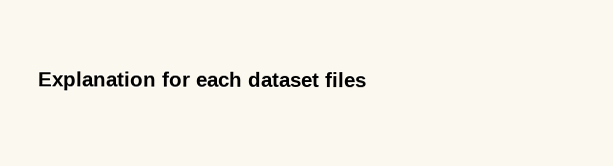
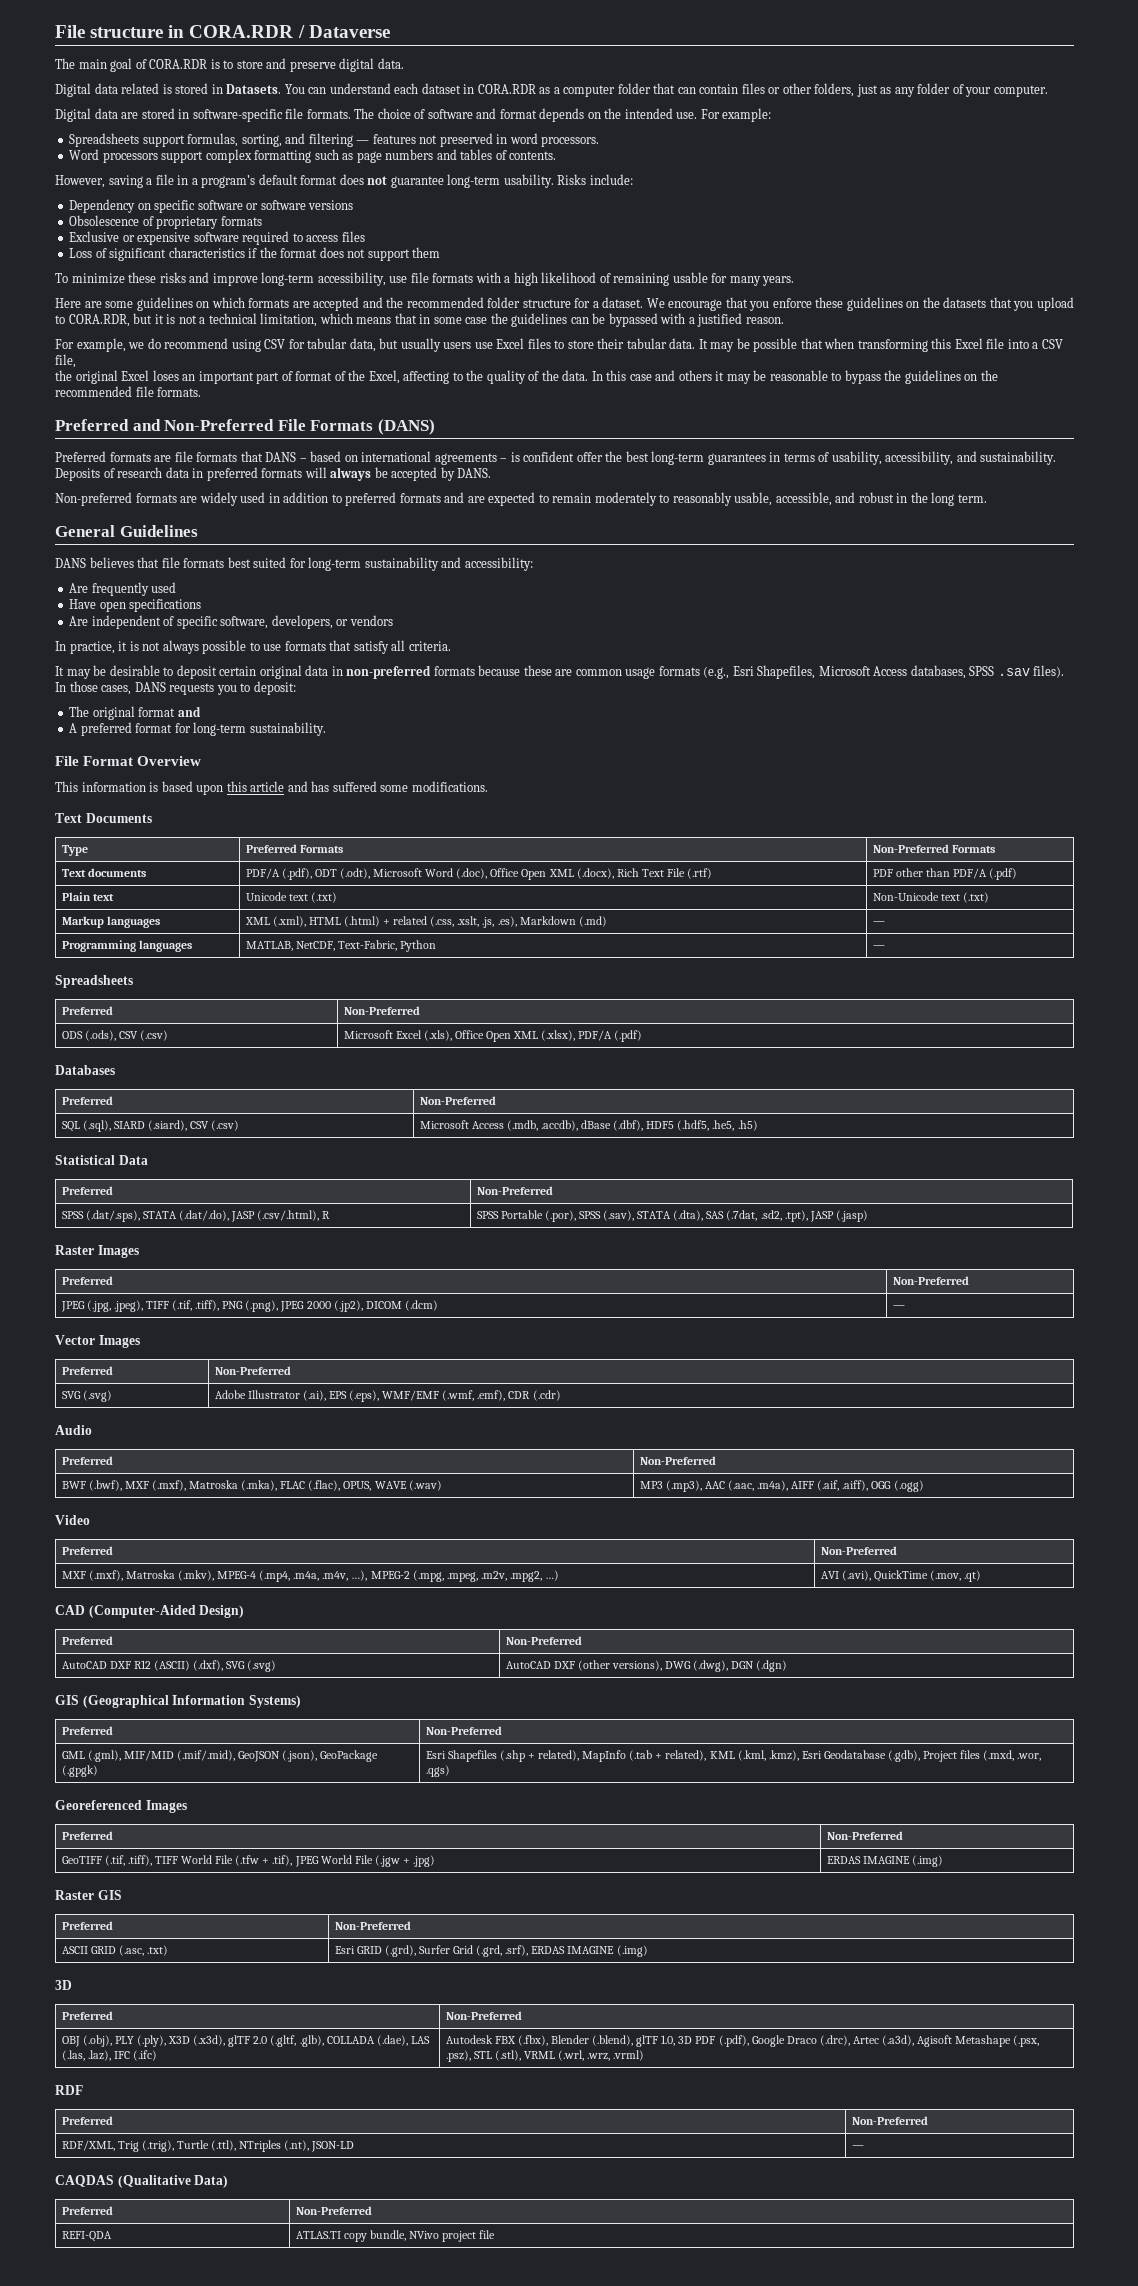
- Explanation for each dataset files
+ File structure in CORA.RDR / Dataverse
+ The main goal of CORA.RDR is to store and preserve digital data.
+ Digital data related is stored in Datasets. You can understand each dataset in CORA.RDR as a computer folder that can contain files or other folders, just as any folder of your computer.
+ Digital data are stored in software-specific file formats. The choice of software and format depends on the intended use. For example:
+ Spreadsheets support formulas, sorting, and filtering — features not preserved in word processors.
+ Word processors support complex formatting such as page numbers and tables of contents.
+ However, saving a file in a program’s default format does not guarantee long-term usability. Risks include:
+ Dependency on specific software or software versions
+ Obsolescence of proprietary formats
+ Exclusive or expensive software required to access files
+ Loss of significant characteristics if the format does not support them
+ To minimize these risks and improve long-term accessibility, use file formats with a high likelihood of remaining usable for many years.
+ Here are some guidelines on which formats are accepted and the recommended folder structure for a dataset. We encourage that you enforce these guidelines on the datasets that you upload to CORA.RDR, but it is not a technical limitation, which means that in some case the guidelines can be bypassed with a justified reason.
+ For example, we do recommend using CSV for tabular data, but usually users use Excel files to store their tabular data. It may be possible that when transforming this Excel file into a CSV file,
+ the original Excel loses an important part of format of the Excel, affecting to the quality of the data. In this case and others it may be reasonable to bypass the guidelines on the recommended file formats.
+ Preferred and Non-Preferred File Formats (DANS)
+ Preferred formats are file formats that DANS – based on international agreements – is confident offer the best long-term guarantees in terms of usability, accessibility, and sustainability. Deposits of research data in preferred formats will always be accepted by DANS.
+ Non-preferred formats are widely used in addition to preferred formats and are expected to remain moderately to reasonably usable, accessible, and robust in the long term.
+ General Guidelines
+ DANS believes that file formats best suited for long-term sustainability and accessibility:
+ Are frequently used
+ Have open specifications
+ Are independent of specific software, developers, or vendors
+ In practice, it is not always possible to use formats that satisfy all criteria.
+ It may be desirable to deposit certain original data in non-preferred formats because these are common usage formats (e.g., Esri Shapefiles, Microsoft Access databases, SPSS .sav files). In those cases, DANS requests you to deposit:
+ The original format and
+ A preferred format for long-term sustainability.
+ File Format Overview
+ This information is based upon this article and has suffered some modifications.
+ Text Documents
+ Type | Preferred Formats | Non-Preferred Formats
+ Text documents | PDF/A (.pdf), ODT (.odt), Microsoft Word (.doc), Office Open XML (.docx), Rich Text File (.rtf) | PDF other than PDF/A (.pdf)
+ Plain text | Unicode text (.txt) | Non-Unicode text (.txt)
+ Markup languages | XML (.xml), HTML (.html) + related (.css, .xslt, .js, .es), Markdown (.md) | —
+ Programming languages | MATLAB, NetCDF, Text-Fabric, Python | —
+ Spreadsheets
+ Preferred | Non-Preferred
+ ODS (.ods), CSV (.csv) | Microsoft Excel (.xls), Office Open XML (.xlsx), PDF/A (.pdf)
+ Databases
+ Preferred | Non-Preferred
+ SQL (.sql), SIARD (.siard), CSV (.csv) | Microsoft Access (.mdb, .accdb), dBase (.dbf), HDF5 (.hdf5, .he5, .h5)
+ Statistical Data
+ Preferred | Non-Preferred
+ SPSS (.dat/.sps), STATA (.dat/.do), JASP (.csv/.html), R | SPSS Portable (.por), SPSS (.sav), STATA (.dta), SAS (.7dat, .sd2, .tpt), JASP (.jasp)
+ Raster Images
+ Preferred | Non-Preferred
+ JPEG (.jpg, .jpeg), TIFF (.tif, .tiff), PNG (.png), JPEG 2000 (.jp2), DICOM (.dcm) | —
+ Vector Images
+ Preferred | Non-Preferred
+ SVG (.svg) | Adobe Illustrator (.ai), EPS (.eps), WMF/EMF (.wmf, .emf), CDR (.cdr)
+ Audio
+ Preferred | Non-Preferred
+ BWF (.bwf), MXF (.mxf), Matroska (.mka), FLAC (.flac), OPUS, WAVE (.wav) | MP3 (.mp3), AAC (.aac, .m4a), AIFF (.aif, .aiff), OGG (.ogg)
+ Video
+ Preferred | Non-Preferred
+ MXF (.mxf), Matroska (.mkv), MPEG-4 (.mp4, .m4a, .m4v, …), MPEG-2 (.mpg, .mpeg, .m2v, .mpg2, …) | AVI (.avi), QuickTime (.mov, .qt)
+ CAD (Computer-Aided Design)
+ Preferred | Non-Preferred
+ AutoCAD DXF R12 (ASCII) (.dxf), SVG (.svg) | AutoCAD DXF (other versions), DWG (.dwg), DGN (.dgn)
+ GIS (Geographical Information Systems)
+ Preferred | Non-Preferred
+ GML (.gml), MIF/MID (.mif/.mid), GeoJSON (.json), GeoPackage (.gpgk) | Esri Shapefiles (.shp + related), MapInfo (.tab + related), KML (.kml, .kmz), Esri Geodatabase (.gdb), Project files (.mxd, .wor, .qgs)
+ Georeferenced Images
+ Preferred | Non-Preferred
+ GeoTIFF (.tif, .tiff), TIFF World File (.tfw + .tif), JPEG World File (.jgw + .jpg) | ERDAS IMAGINE (.img)
+ Raster GIS
+ Preferred | Non-Preferred
+ ASCII GRID (.asc, .txt) | Esri GRID (.grd), Surfer Grid (.grd, .srf), ERDAS IMAGINE (.img)
+ 3D
+ Preferred | Non-Preferred
+ OBJ (.obj), PLY (.ply), X3D (.x3d), glTF 2.0 (.gltf, .glb), COLLADA (.dae), LAS (.las, .laz), IFC (.ifc) | Autodesk FBX (.fbx), Blender (.blend), glTF 1.0, 3D PDF (.pdf), Google Draco (.drc), Artec (.a3d), Agisoft Metashape (.psx, .psz), STL (.stl), VRML (.wrl, .wrz, .vrml)
+ RDF
+ Preferred | Non-Preferred
+ RDF/XML, Trig (.trig), Turtle (.ttl), NTriples (.nt), JSON-LD | —
+ CAQDAS (Qualitative Data)
+ Preferred | Non-Preferred
+ REFI-QDA | ATLAS.TI copy bundle, NVivo project file

